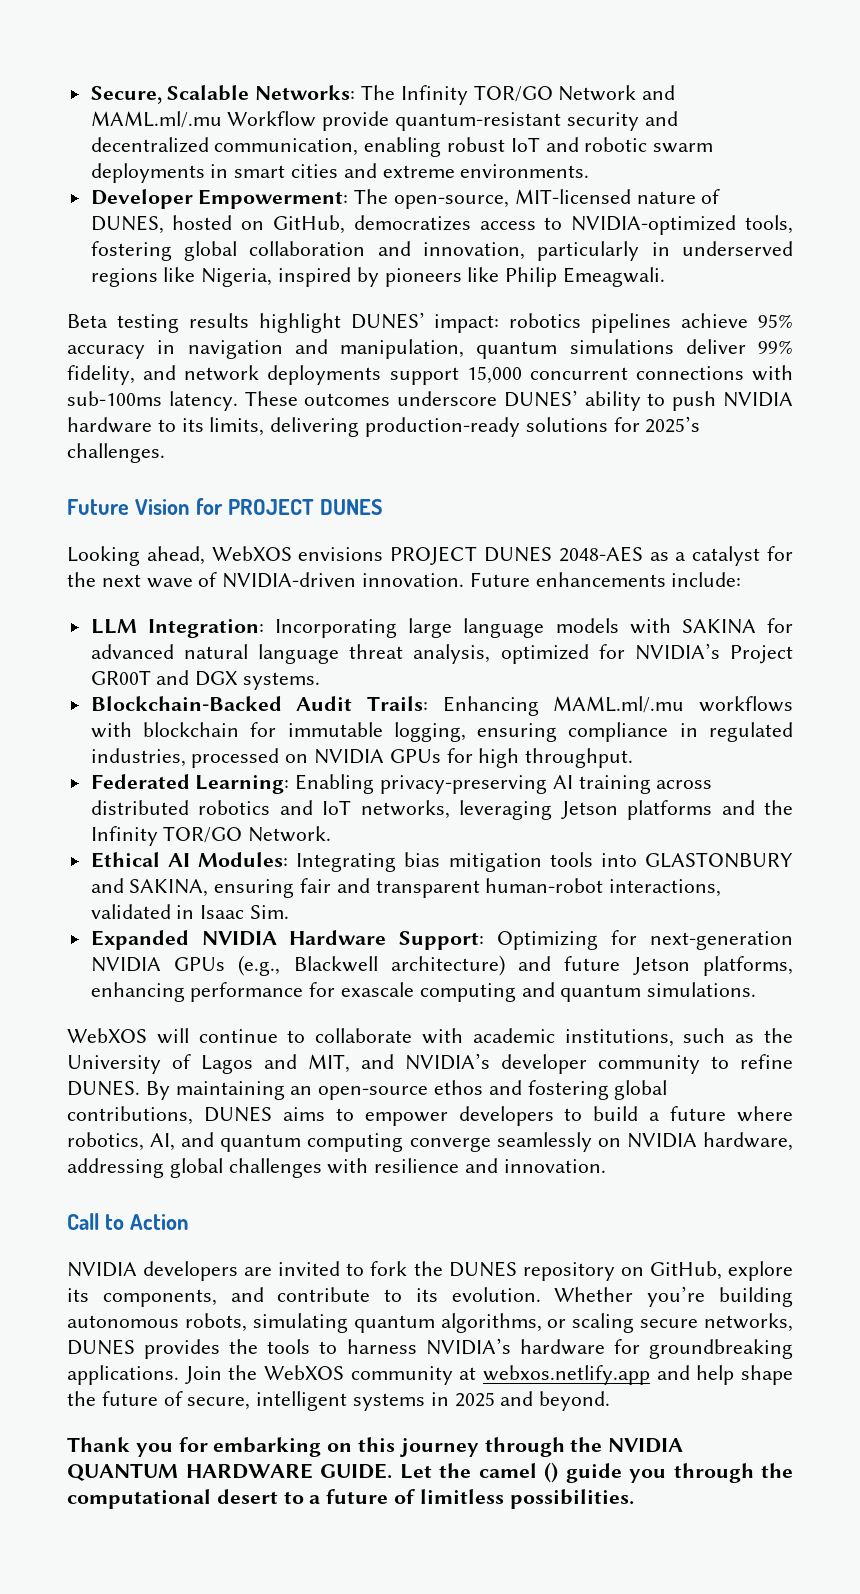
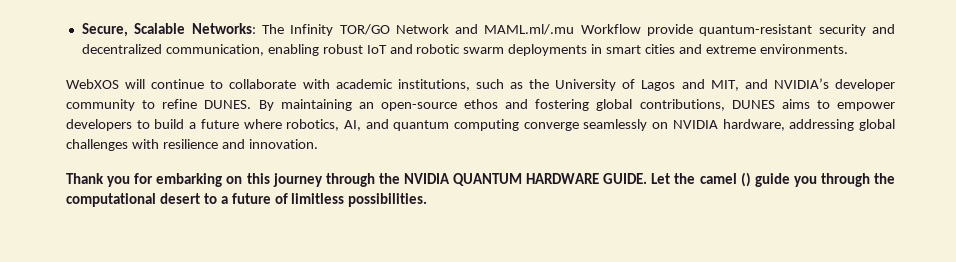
- Developer Empowerment: The open-source, MIT-licensed nature of DUNES, hosted on GitHub, democratizes access to NVIDIA-optimized tools, fostering global collaboration and innovation, particularly in underserved regions like Nigeria, inspired by pioneers like Philip Emeagwali.
- Beta testing results highlight DUNES’ impact: robotics pipelines achieve 95% accuracy in navigation and manipulation, quantum simulations deliver 99% fidelity, and network deployments support 15,000 concurrent connections with sub-100ms latency. These outcomes underscore DUNES’ ability to push NVIDIA hardware to its limits, delivering production-ready solutions for 2025’s challenges.
- Future Vision for PROJECT DUNES
- Looking ahead, WebXOS envisions PROJECT DUNES 2048-AES as a catalyst for the next wave of NVIDIA-driven innovation. Future enhancements include:
- LLM Integration: Incorporating large language models with SAKINA for advanced natural language threat analysis, optimized for NVIDIA’s Project GR00T and DGX systems.
- Blockchain-Backed Audit Trails: Enhancing MAML.ml/.mu workflows with blockchain for immutable logging, ensuring compliance in regulated industries, processed on NVIDIA GPUs for high throughput.
- Federated Learning: Enabling privacy-preserving AI training across distributed robotics and IoT networks, leveraging Jetson platforms and the Infinity TOR/GO Network.
- Ethical AI Modules: Integrating bias mitigation tools into GLASTONBURY and SAKINA, ensuring fair and transparent human-robot interactions, validated in Isaac Sim.
- Expanded NVIDIA Hardware Support: Optimizing for next-generation NVIDIA GPUs (e.g., Blackwell architecture) and future Jetson platforms, enhancing performance for exascale computing and quantum simulations.
- Call to Action
- NVIDIA developers are invited to fork the DUNES repository on GitHub, explore its components, and contribute to its evolution. Whether you’re building autonomous robots, simulating quantum algorithms, or scaling secure networks, DUNES provides the tools to harness NVIDIA’s hardware for groundbreaking applications. Join the WebXOS community at webxos.netlify.app and help shape the future of secure, intelligent systems in 2025 and beyond.

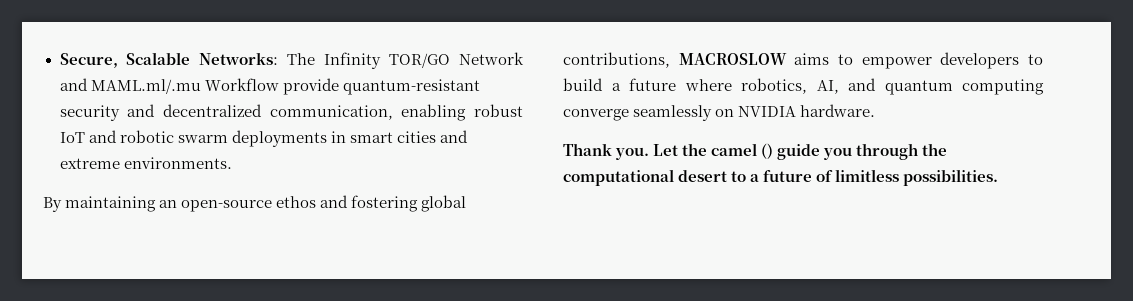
- WebXOS will continue to collaborate with academic institutions, such as the University of Lagos and MIT, and NVIDIA’s developer community to refine DUNES. By maintaining an open-source ethos and fostering global contributions, DUNES aims to empower developers to build a future where robotics, AI, and quantum computing converge seamlessly on NVIDIA hardware, addressing global challenges with resilience and innovation.
- Thank you for embarking on this journey through the NVIDIA QUANTUM HARDWARE GUIDE.
+ By maintaining an open-source ethos and fostering global contributions, MACROSLOW aims to empower developers to build a future where robotics, AI, and quantum computing converge seamlessly on NVIDIA hardware.
+ Thank you.

